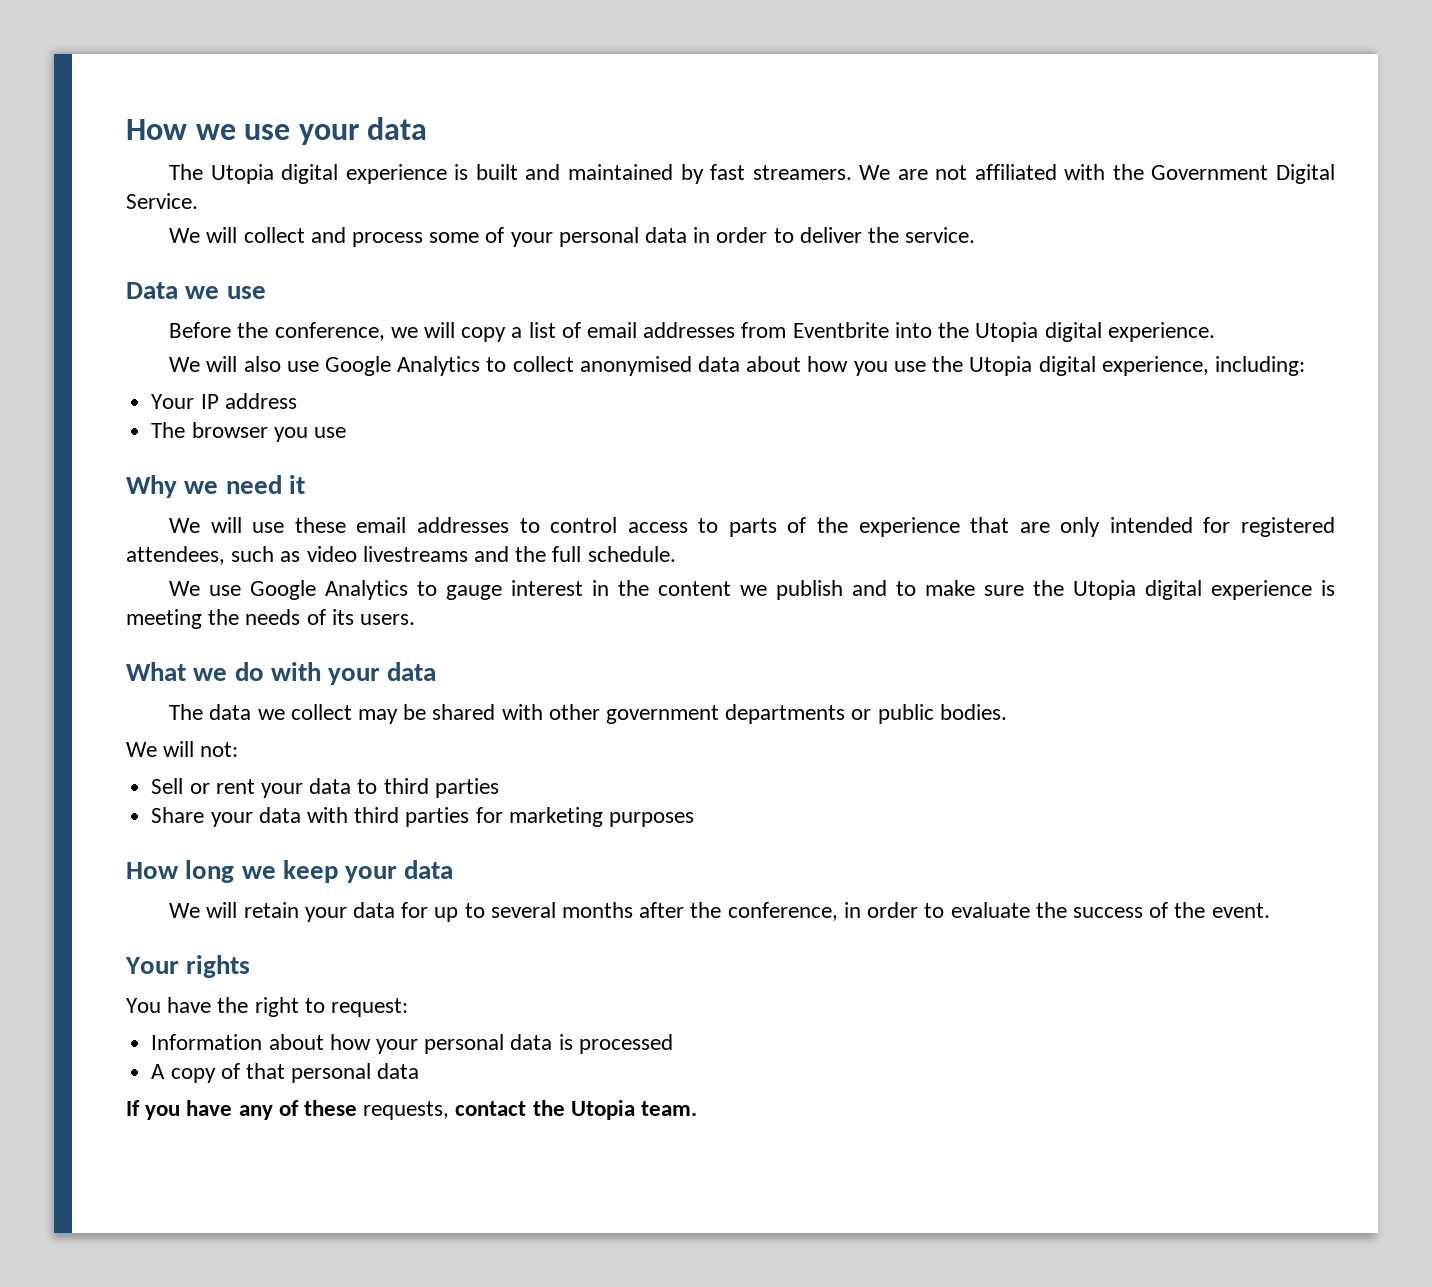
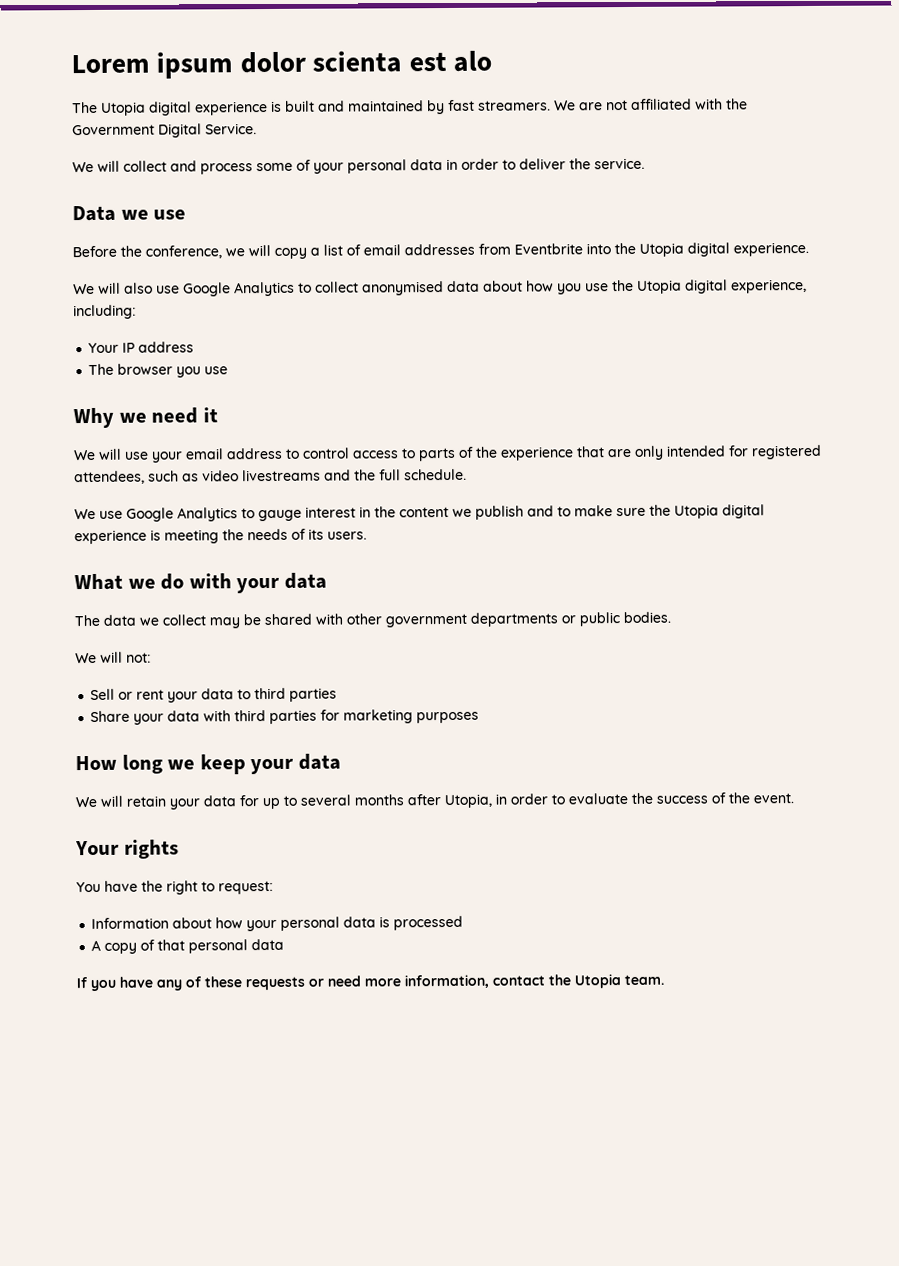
- How we use your data
+ Lorem ipsum dolor scienta est alo
- We will use these email addresses to control access to parts of the experience that are only intended for registered attendees, such as video livestreams and the full schedule.
+ We will use your email address to control access to parts of the experience that are only intended for registered attendees, such as video livestreams and the full schedule.
- We will retain your data for up to several months after the conference, in order to evaluate the success of the event.
+ We will retain your data for up to several months after Utopia, in order to evaluate the success of the event.
- If you have any of these requests, contact the Utopia team.
+ If you have any of these requests or need more information, contact the Utopia team.

